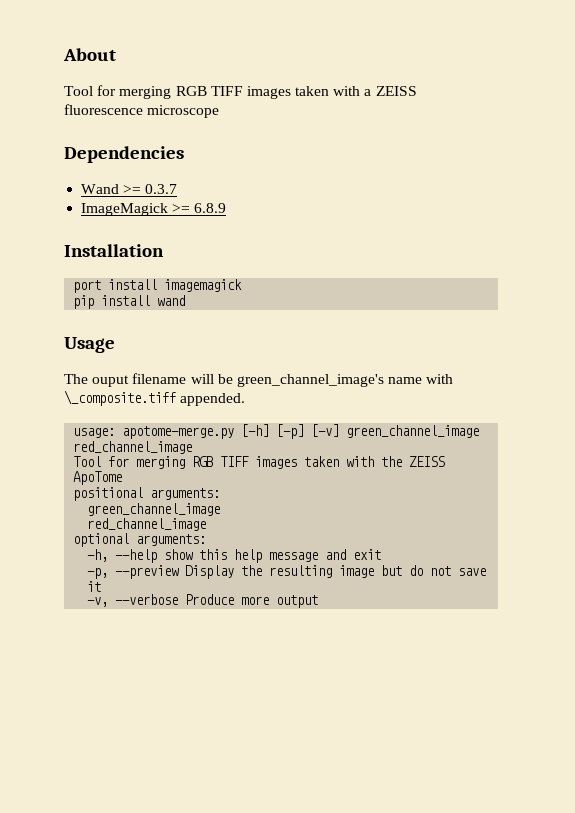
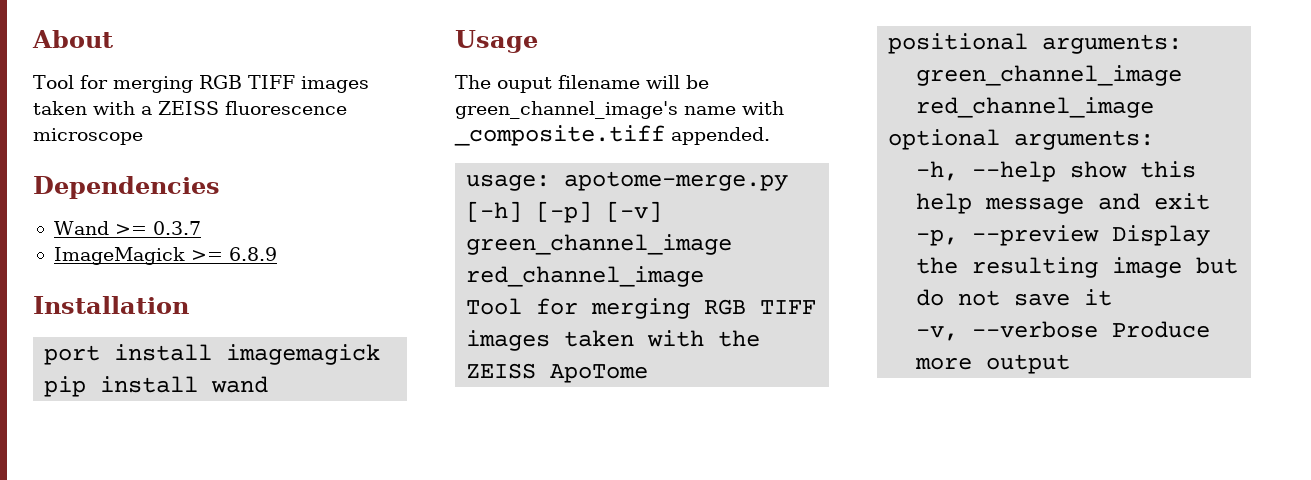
- The ouput filename will be green_channel_image's name with \_composite.tiff appended.
+ The ouput filename will be green_channel_image's name with _composite.tiff appended.

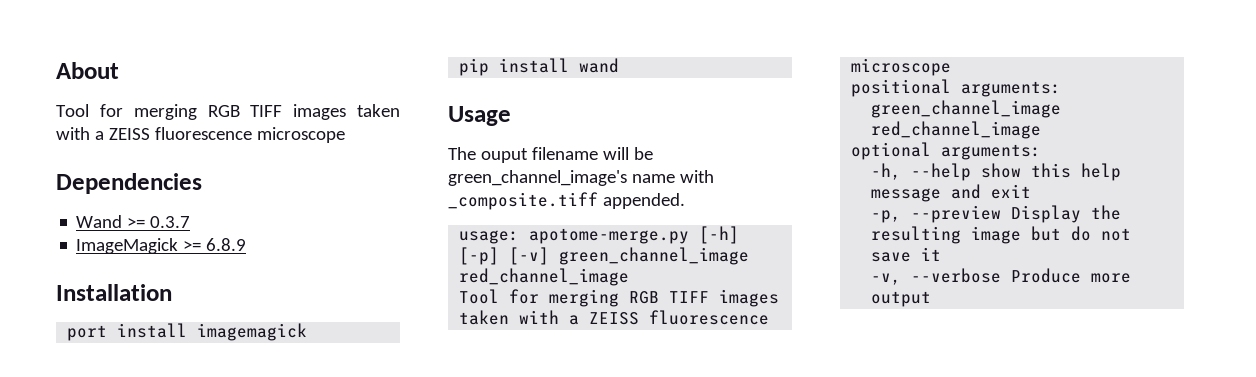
  usage: apotome-merge.py [-h] [-p] [-v] green_channel_image red_channel_image
- Tool for merging RGB TIFF images taken with the ZEISS ApoTome
+ Tool for merging RGB TIFF images taken with a ZEISS fluorescence microscope

